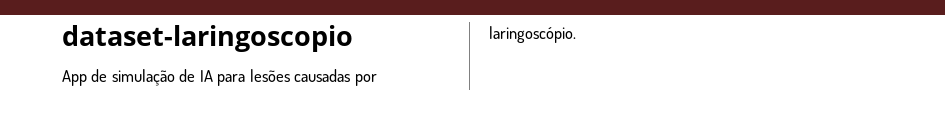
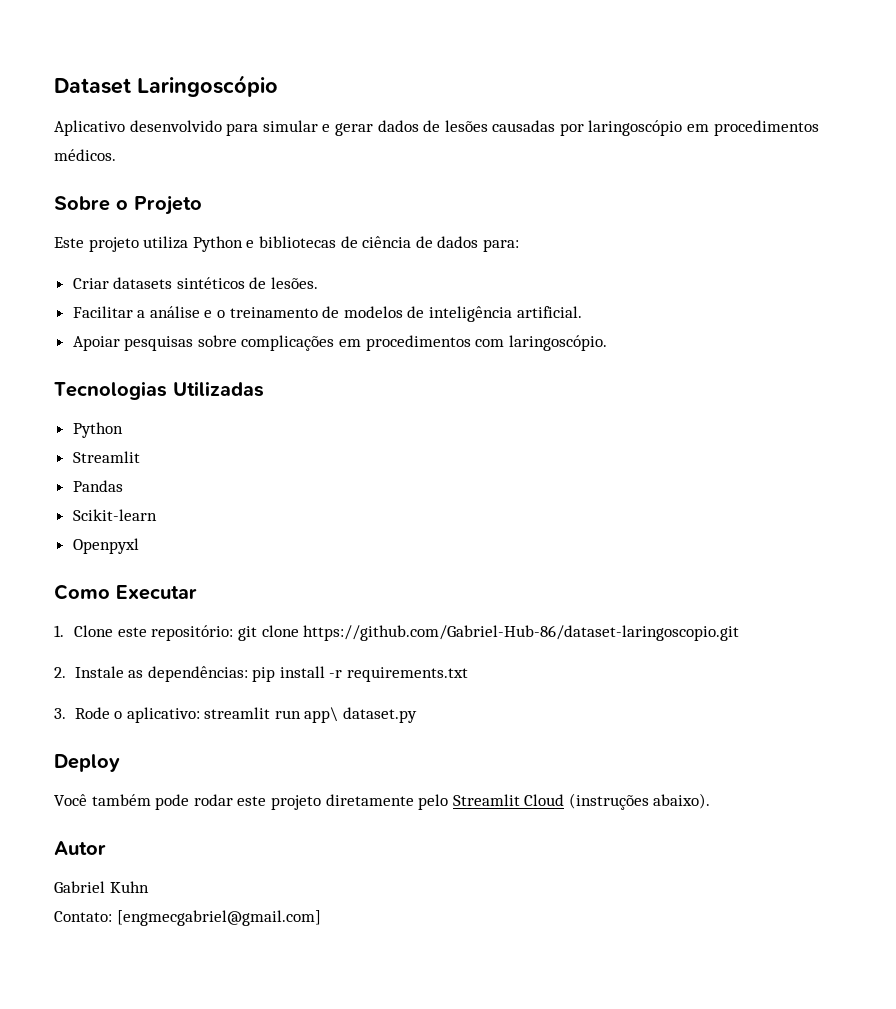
- dataset-laringoscopio
- App de simulação de IA para lesões causadas por laringoscópio.
+ Dataset Laringoscópio
+ Aplicativo desenvolvido para simular e gerar dados de lesões causadas por laringoscópio em procedimentos médicos.
+ Sobre o Projeto
+ Este projeto utiliza Python e bibliotecas de ciência de dados para:
+ Criar datasets sintéticos de lesões.
+ Facilitar a análise e o treinamento de modelos de inteligência artificial.
+ Apoiar pesquisas sobre complicações em procedimentos com laringoscópio.
+ Tecnologias Utilizadas
+ Python
+ Streamlit
+ Pandas
+ Scikit-learn
+ Openpyxl
+ Como Executar
+ 1. Clone este repositório: git clone https://github.com/Gabriel-Hub-86/dataset-laringoscopio.git
+ 2. Instale as dependências: pip install -r requirements.txt
+ 3. Rode o aplicativo: streamlit run app\ dataset.py
+ Deploy
+ Você também pode rodar este projeto diretamente pelo Streamlit Cloud (instruções abaixo).
+ Autor
+ Gabriel Kuhn
+ Contato: [engmecgabriel@gmail.com]

